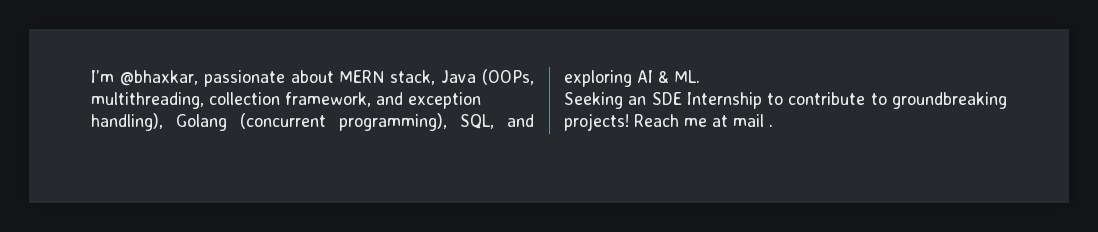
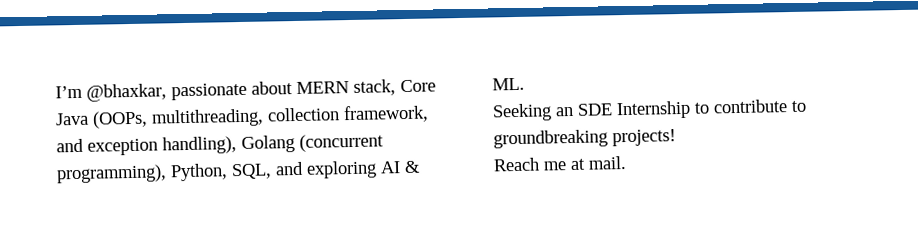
- I’m @bhaxkar, passionate about MERN stack, Java (OOPs, multithreading, collection framework, and exception handling), Golang (concurrent programming), SQL, and exploring AI & ML.
+ I’m @bhaxkar, passionate about MERN stack, Core Java (OOPs, multithreading, collection framework, and exception handling), Golang (concurrent programming), Python, SQL, and exploring AI & ML.
- Seeking an SDE Internship to contribute to groundbreaking projects! Reach me at mail .
+ Seeking an SDE Internship to contribute to groundbreaking projects!
+ Reach me at mail.

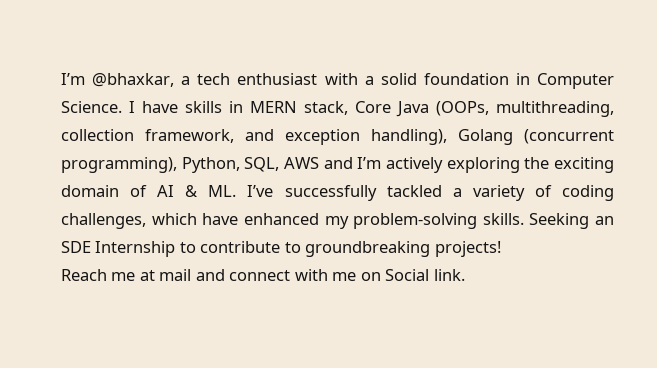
- I’m @bhaxkar, passionate about MERN stack, Core Java (OOPs, multithreading, collection framework, and exception handling), Golang (concurrent programming), Python, SQL, and exploring AI & ML.
- Seeking an SDE Internship to contribute to groundbreaking projects!
+ I’m @bhaxkar, a tech enthusiast with a solid foundation in Computer Science. I have skills in MERN stack, Core Java (OOPs, multithreading, collection framework, and exception handling), Golang (concurrent programming), Python, SQL, AWS and I’m actively exploring the exciting domain of AI & ML. I’ve successfully tackled a variety of coding challenges, which have enhanced my problem-solving skills. Seeking an SDE Internship to contribute to groundbreaking projects!
- Reach me at mail.
+ Reach me at mail and connect with me on Social link.

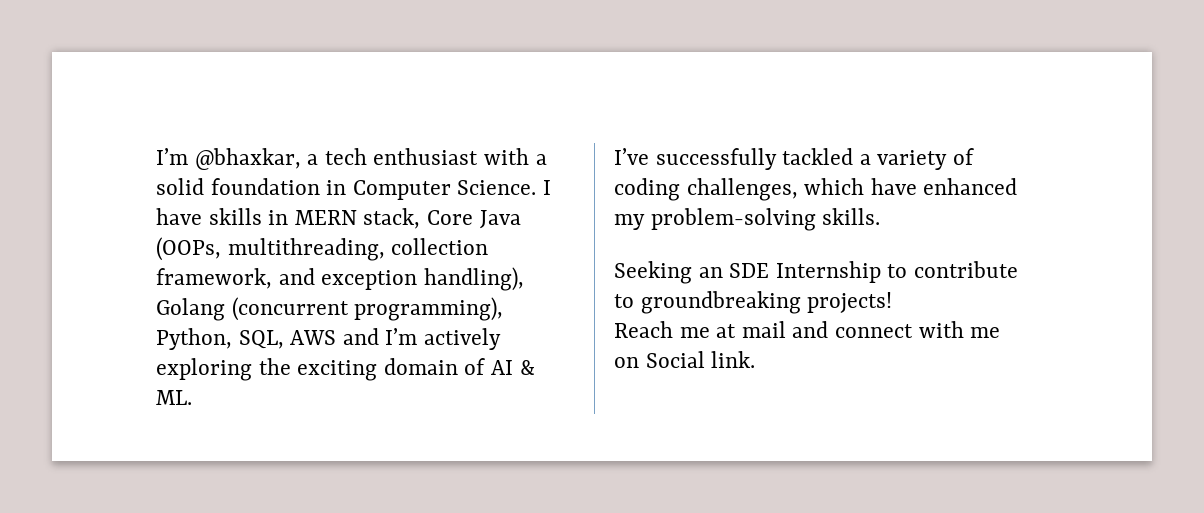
- I have skills in MERN stack, Core Java (OOPs, multithreading, collection framework, and exception handling), Golang (concurrent programming), Python, SQL, AWS and I’m actively exploring the exciting domain of AI & ML. I’ve successfully tackled a variety of coding challenges, which have enhanced my problem-solving skills. Seeking an SDE Internship to contribute to groundbreaking projects!
+ I have skills in MERN stack, Core Java (OOPs, multithreading, collection framework, and exception handling), Golang (concurrent programming), Python, SQL, AWS and I’m actively exploring the exciting domain of AI & ML.
+ I’ve successfully tackled a variety of coding challenges, which have enhanced my problem-solving skills.
+ Seeking an SDE Internship to contribute to groundbreaking projects!

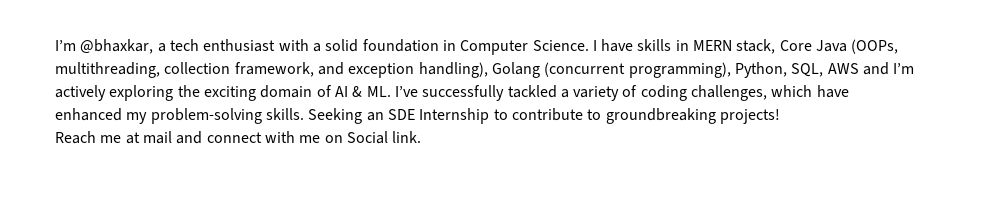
- I have skills in MERN stack, Core Java (OOPs, multithreading, collection framework, and exception handling), Golang (concurrent programming), Python, SQL, AWS and I’m actively exploring the exciting domain of AI & ML.
- I’ve successfully tackled a variety of coding challenges, which have enhanced my problem-solving skills.
- Seeking an SDE Internship to contribute to groundbreaking projects!
+ I have skills in MERN stack, Core Java (OOPs, multithreading, collection framework, and exception handling), Golang (concurrent programming), Python, SQL, AWS and I’m actively exploring the exciting domain of AI & ML. I’ve successfully tackled a variety of coding challenges, which have enhanced my problem-solving skills. Seeking an SDE Internship to contribute to groundbreaking projects!

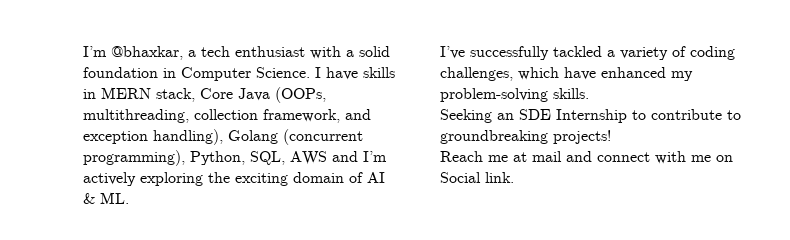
- I have skills in MERN stack, Core Java (OOPs, multithreading, collection framework, and exception handling), Golang (concurrent programming), Python, SQL, AWS and I’m actively exploring the exciting domain of AI & ML. I’ve successfully tackled a variety of coding challenges, which have enhanced my problem-solving skills. Seeking an SDE Internship to contribute to groundbreaking projects!
+ I have skills in MERN stack, Core Java (OOPs, multithreading, collection framework, and exception handling), Golang (concurrent programming), Python, SQL, AWS and I’m actively exploring the exciting domain of AI & ML.
+ I’ve successfully tackled a variety of coding challenges, which have enhanced my problem-solving skills.
+ Seeking an SDE Internship to contribute to groundbreaking projects!

